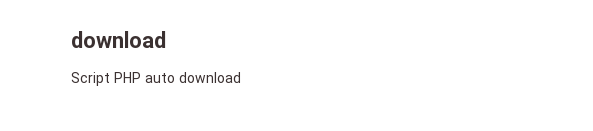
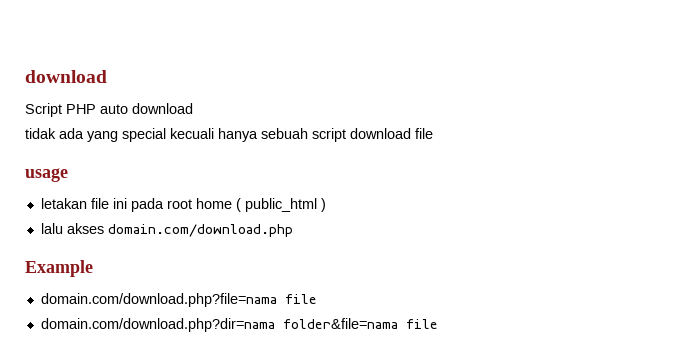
+ tidak ada yang special kecuali hanya sebuah script download file
+ usage
+ letakan file ini pada root home ( public_html )
+ lalu akses domain.com/download.php
+ Example
+ domain.com/download.php?file=nama file
+ domain.com/download.php?dir=nama folder&file=nama file

